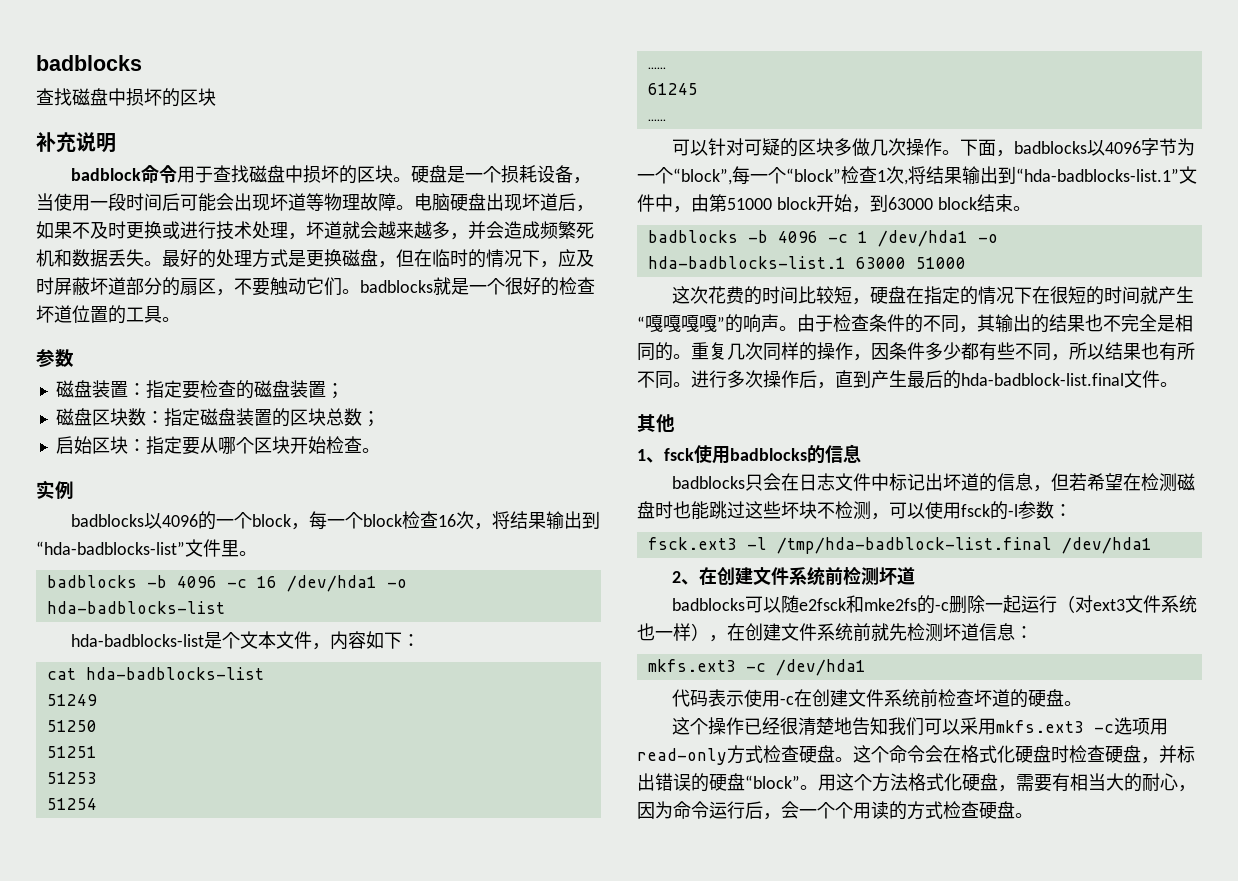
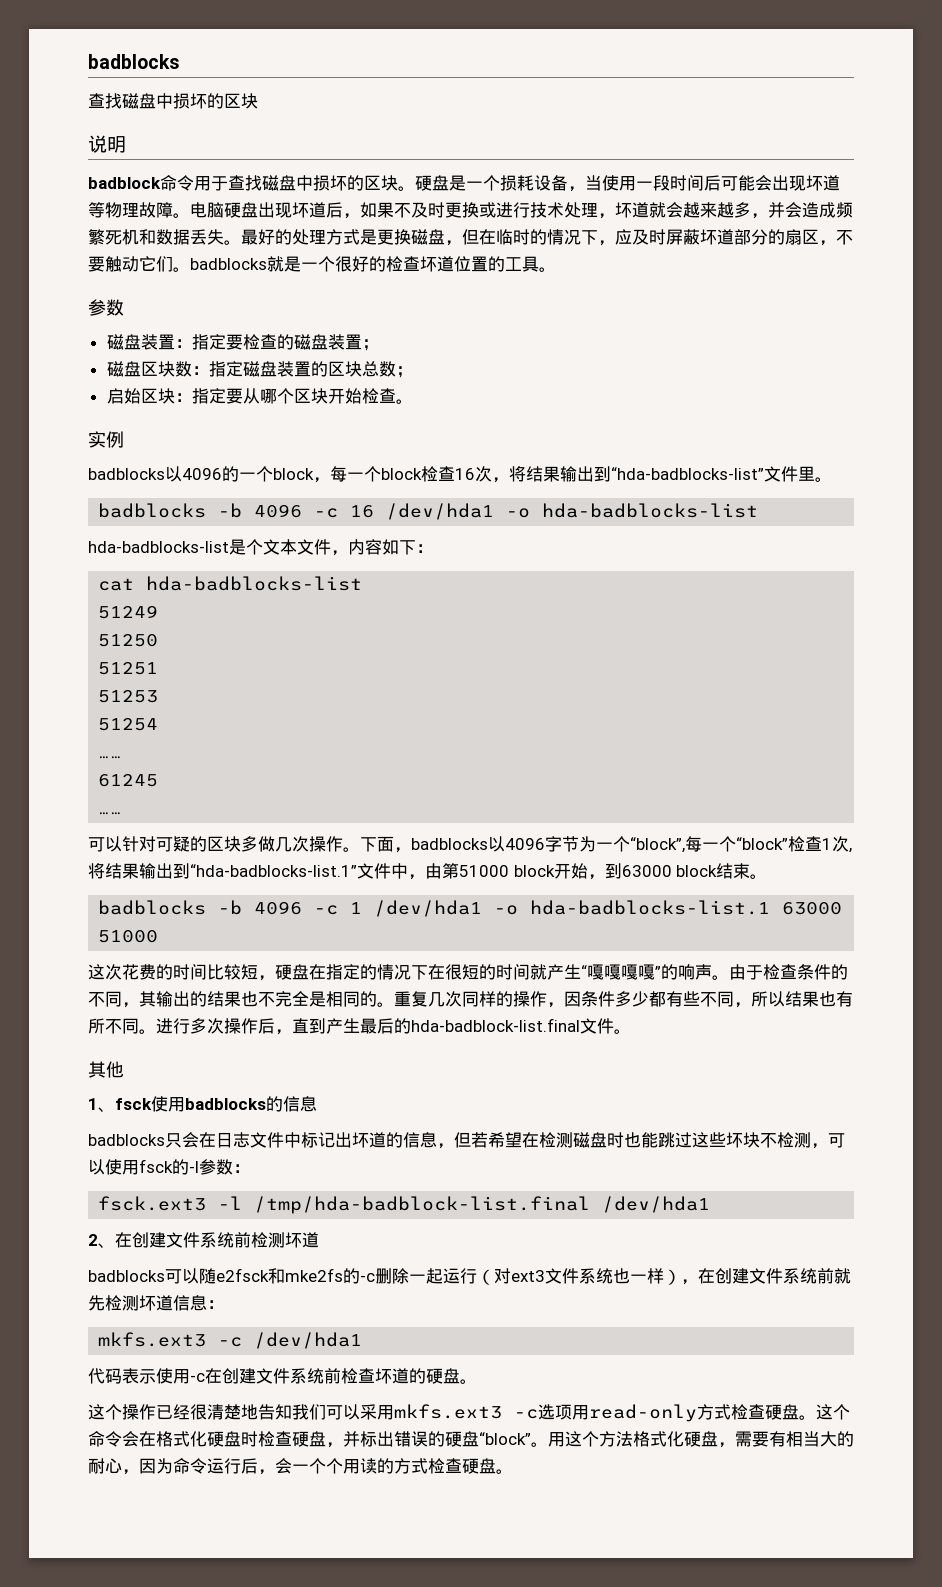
- 补充说明
+ 说明

